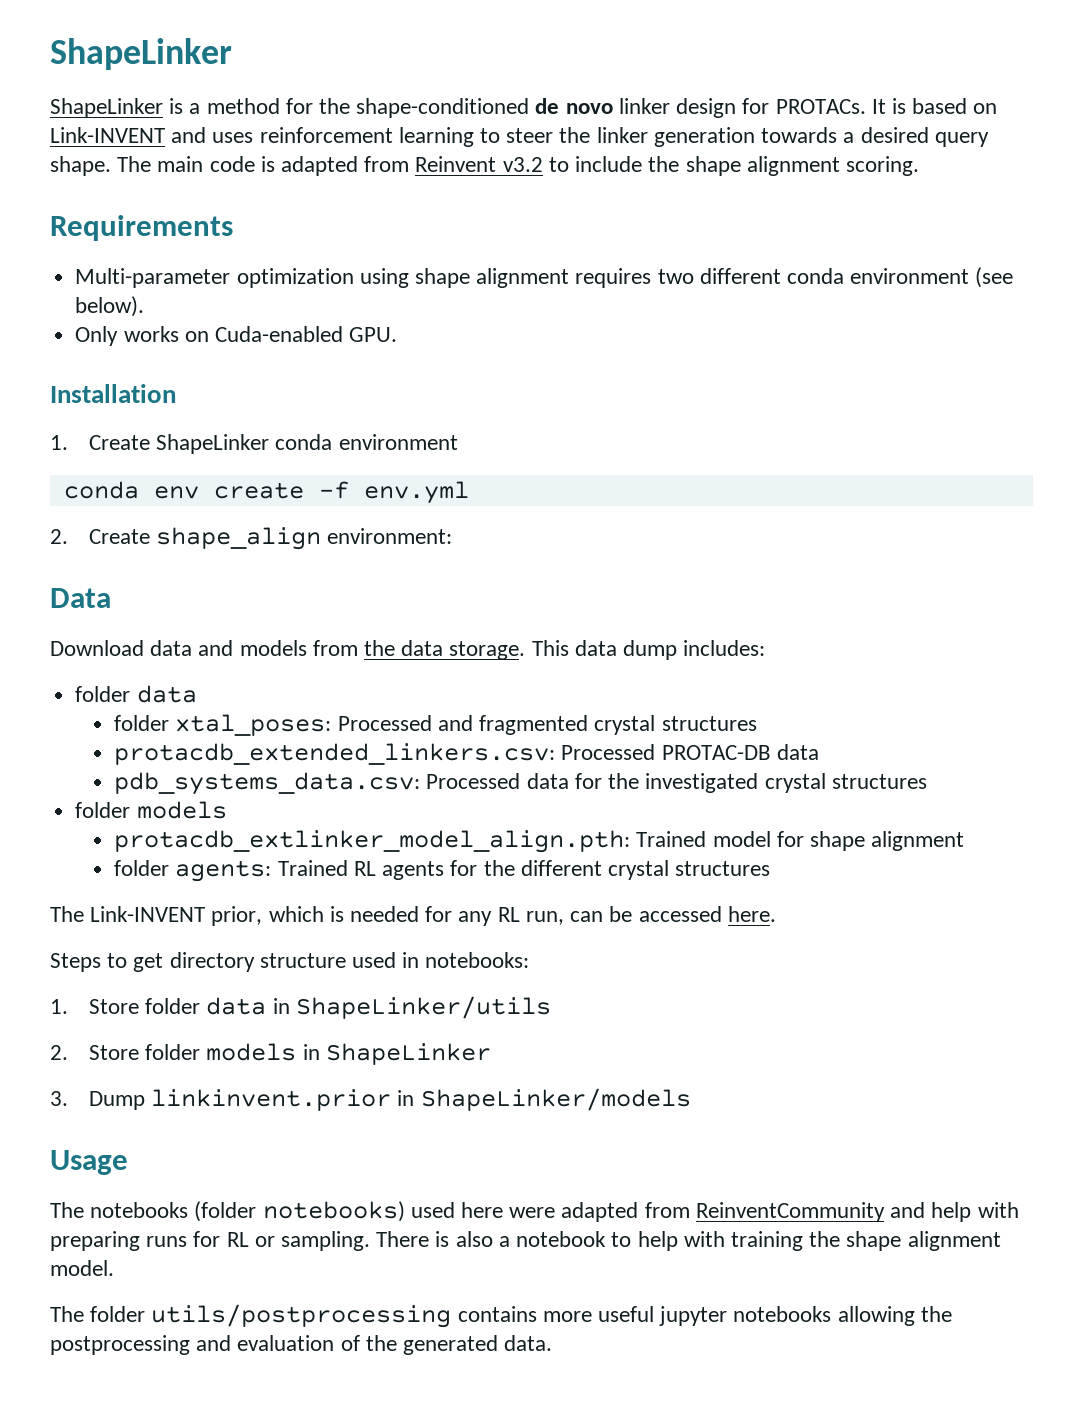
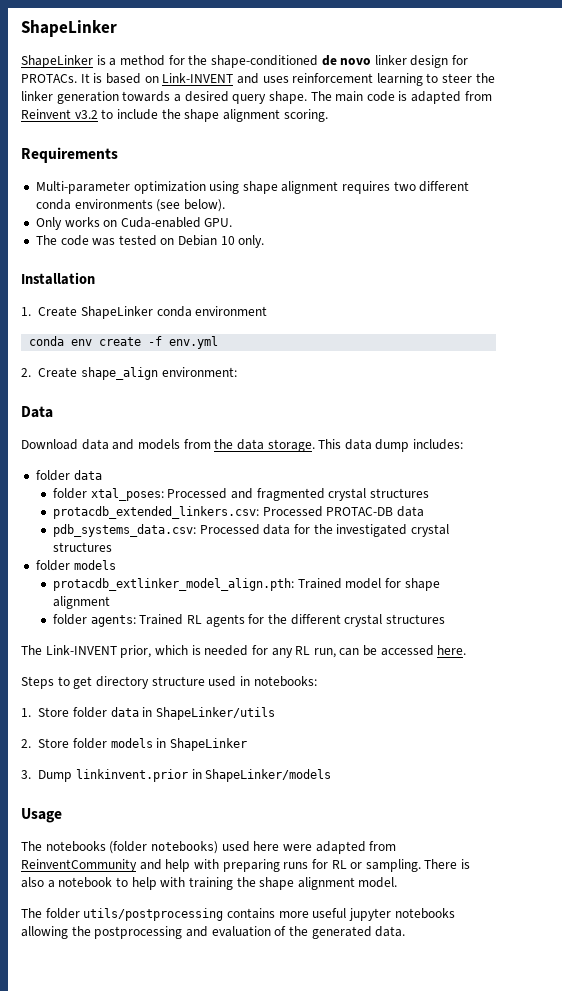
- Multi-parameter optimization using shape alignment requires two different conda environment (see below).
+ Multi-parameter optimization using shape alignment requires two different conda environments (see below).
+ The code was tested on Debian 10 only.

